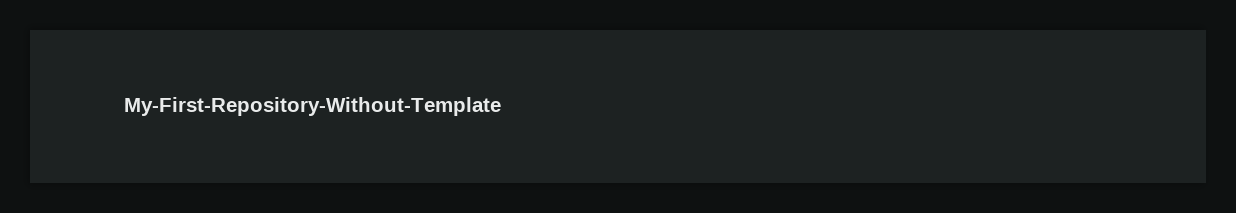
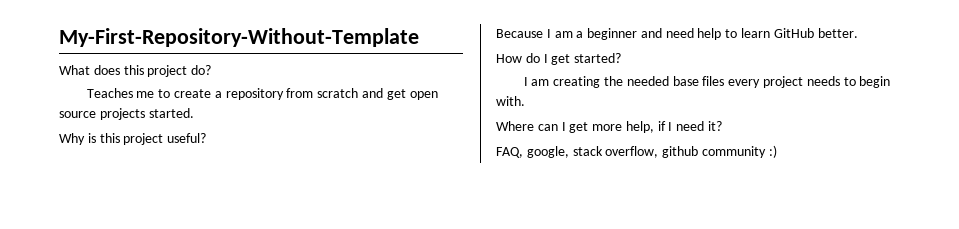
+ What does this project do?
+ Teaches me to create a repository from scratch and get open source projects started.
+ Why is this project useful?
+ Because I am a beginner and need help to learn GitHub better.
+ How do I get started?
+ I am creating the needed base files every project needs to begin with.
+ Where can I get more help, if I need it?
+ FAQ, google, stack overflow, github community :)

